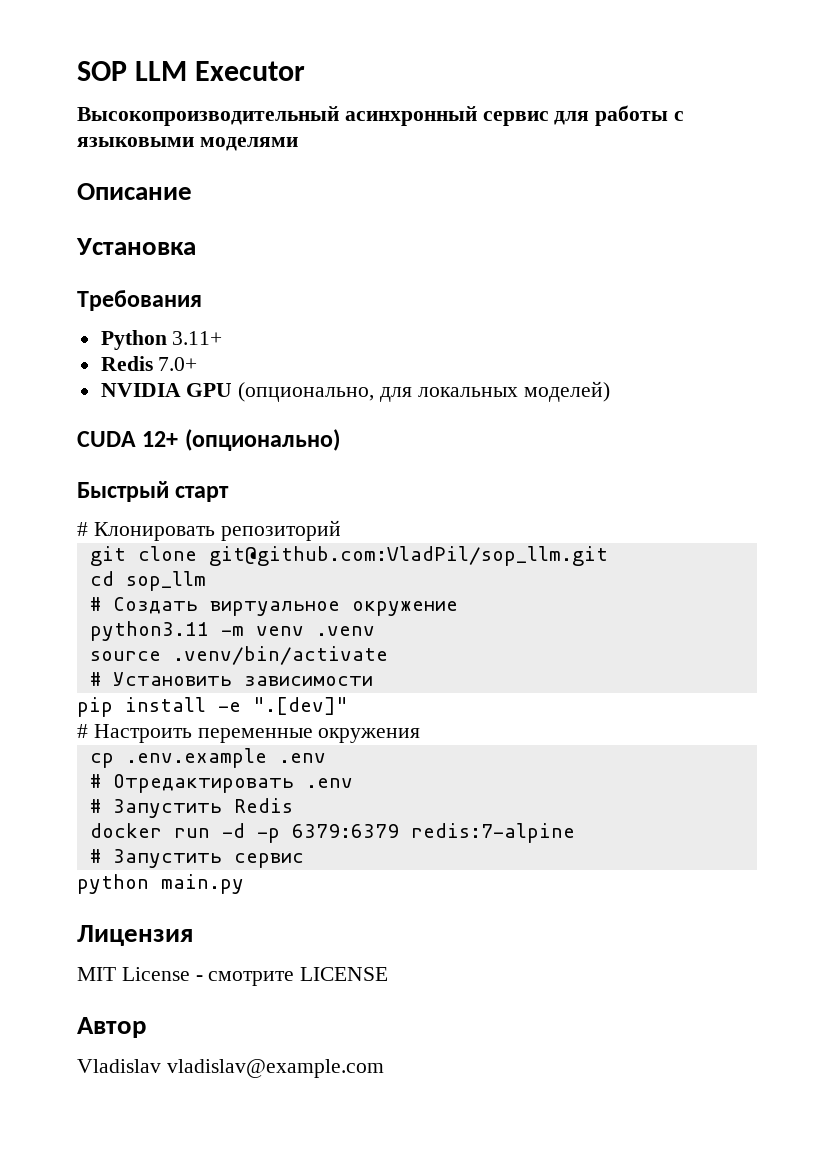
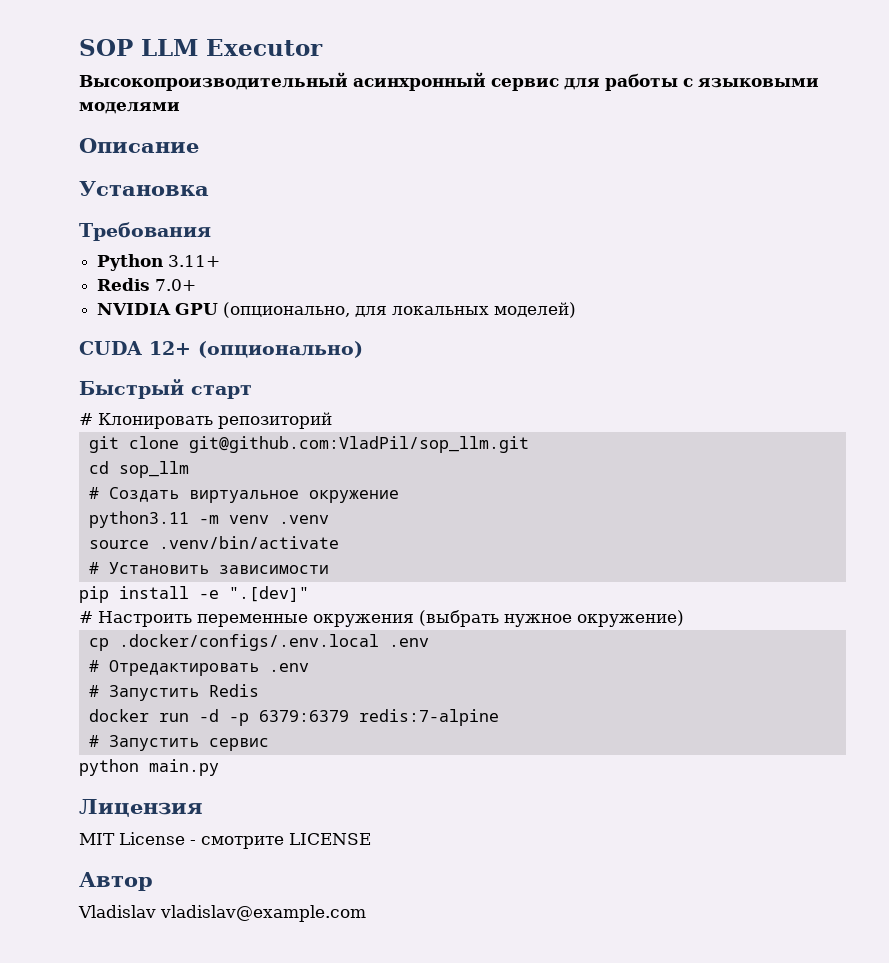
- # Настроить переменные окружения
+ # Настроить переменные окружения (выбрать нужное окружение)
- cp .env.example .env
+ cp .docker/configs/.env.local .env

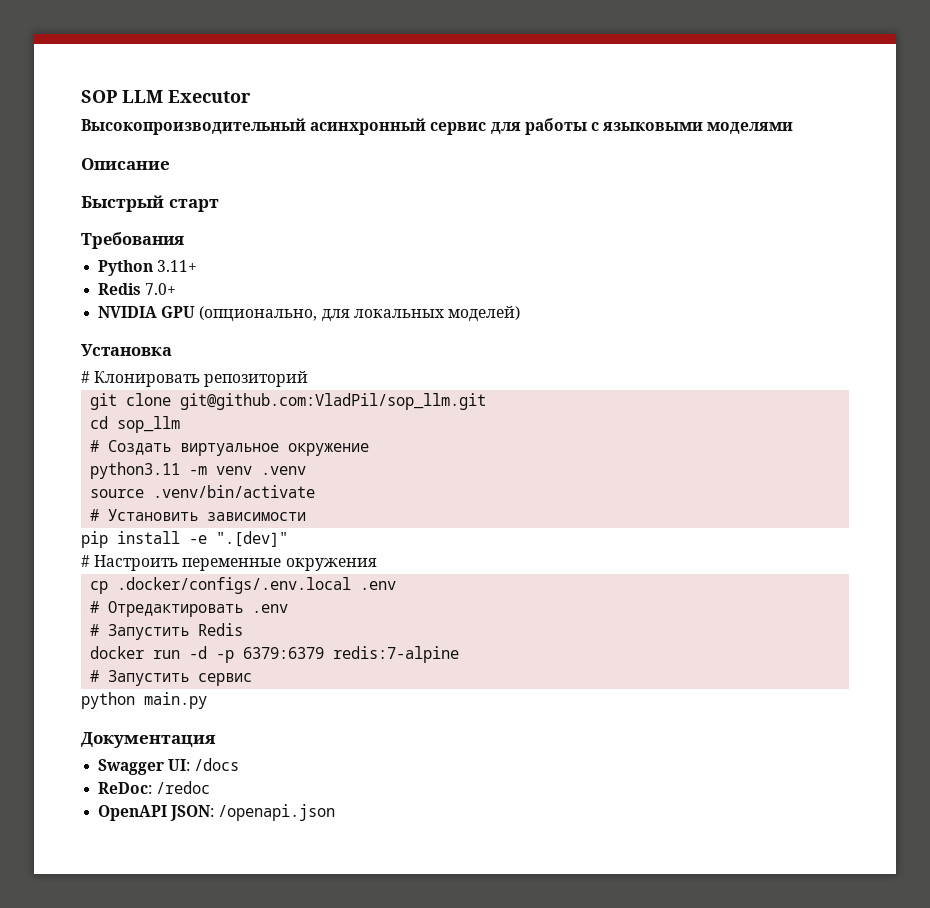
- Установка
+ Быстрый старт
- CUDA 12+ (опционально)
- Быстрый старт
+ Установка
- # Настроить переменные окружения (выбрать нужное окружение)
+ # Настроить переменные окружения
- Лицензия
- MIT License - смотрите LICENSE
- Автор
- Vladislav vladislav@example.com
+ Документация
+ Swagger UI: /docs
+ ReDoc: /redoc
+ OpenAPI JSON: /openapi.json

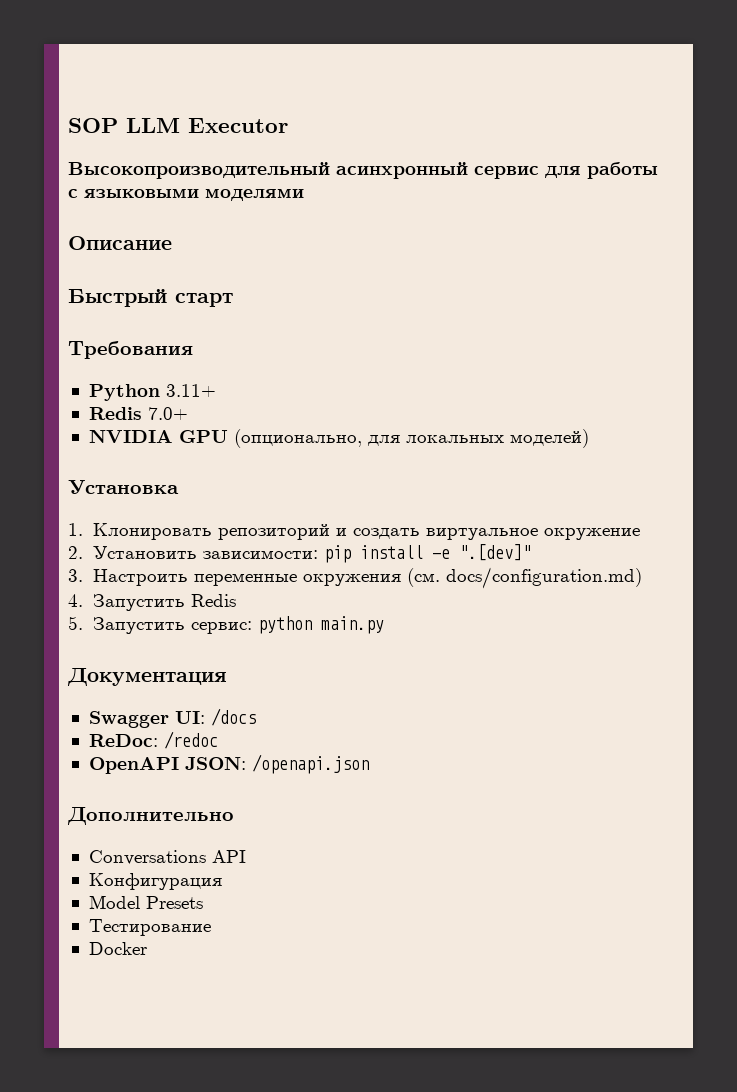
- # Клонировать репозиторий
- git clone git@github.com:VladPil/sop_llm.git
- cd sop_llm
- # Создать виртуальное окружение
- python3.11 -m venv .venv
- source .venv/bin/activate
- # Установить зависимости
- pip install -e ".[dev]"
+ 1. Клонировать репозиторий и создать виртуальное окружение
+ 2. Установить зависимости: pip install -e ".[dev]"
- # Настроить переменные окружения
- cp .docker/configs/.env.local .env
- # Отредактировать .env
- # Запустить Redis
- docker run -d -p 6379:6379 redis:7-alpine
- # Запустить сервис
- python main.py
+ 3. Настроить переменные окружения (см. docs/configuration.md)
+ 4. Запустить Redis
+ 5. Запустить сервис: python main.py
+ Дополнительно
+ Conversations API
+ Конфигурация
+ Model Presets
+ Тестирование
+ Docker

